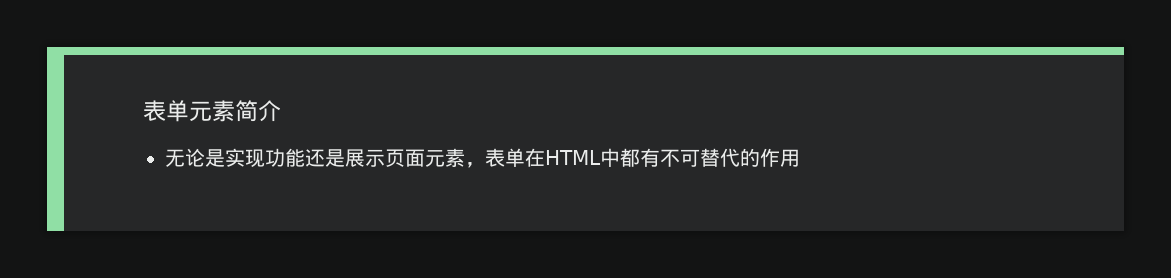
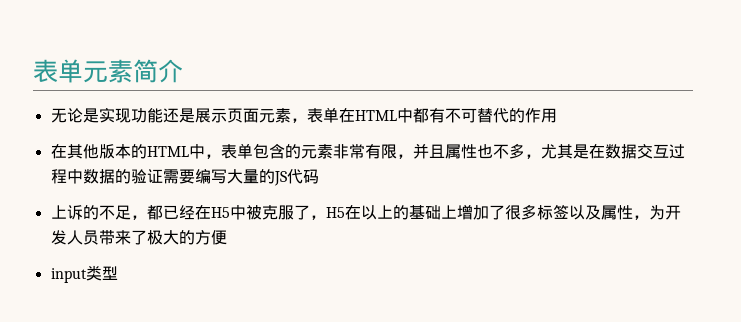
+ 在其他版本的HTML中，表单包含的元素非常有限，并且属性也不多，尤其是在数据交互过程中数据的验证需要编写大量的JS代码
+ 上诉的不足，都已经在H5中被克服了，H5在以上的基础上增加了很多标签以及属性，为开发人员带来了极大的方便
+ input类型

